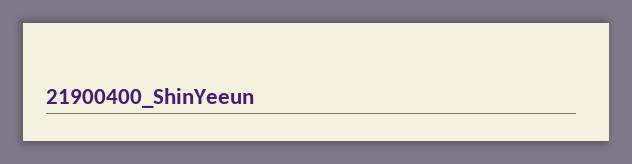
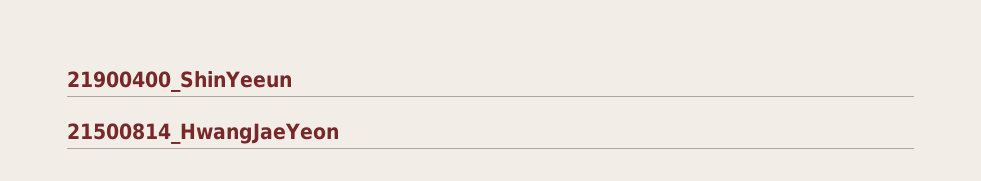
+ 21500814_HwangJaeYeon

